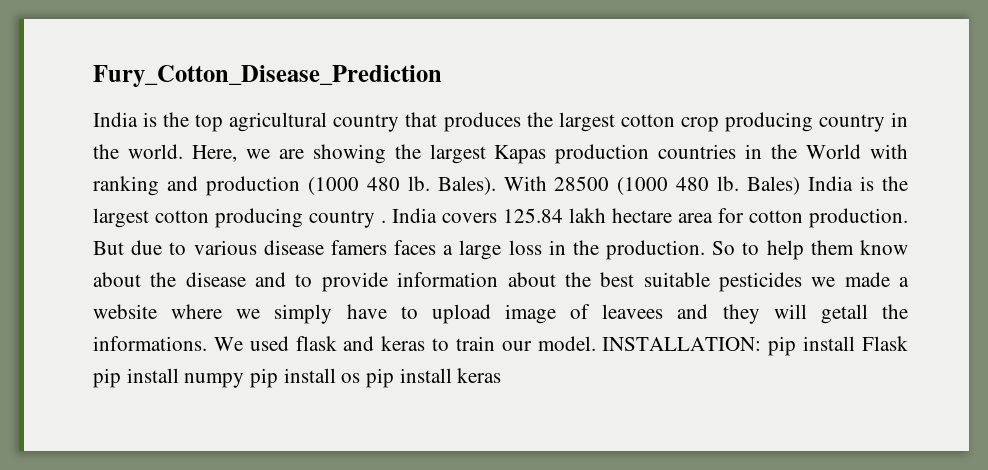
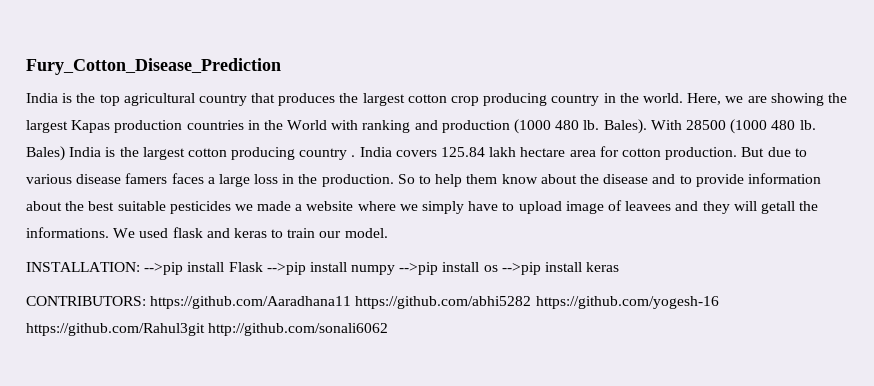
- We used flask and keras to train our model. INSTALLATION: pip install Flask pip install numpy pip install os pip install keras
+ We used flask and keras to train our model.
+ INSTALLATION: -->pip install Flask -->pip install numpy -->pip install os -->pip install keras
+ CONTRIBUTORS: https://github.com/Aaradhana11 https://github.com/abhi5282 https://github.com/yogesh-16 https://github.com/Rahul3git http://github.com/sonali6062

